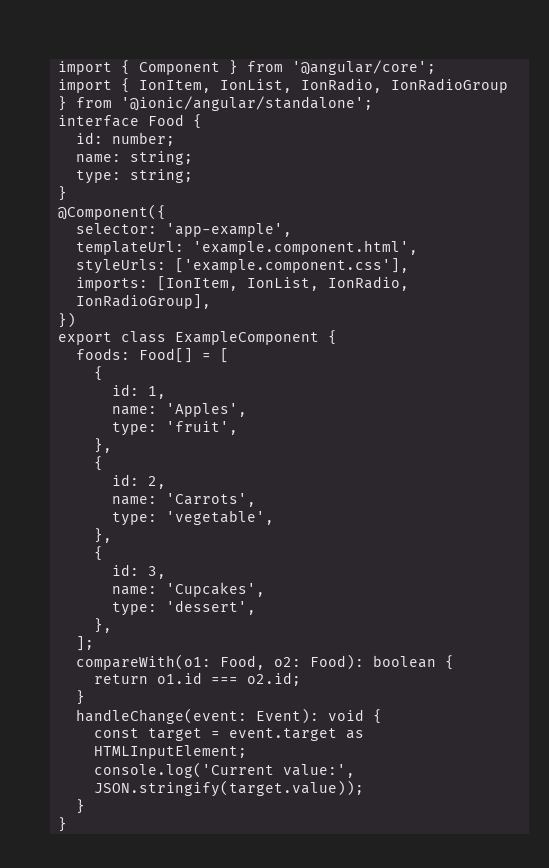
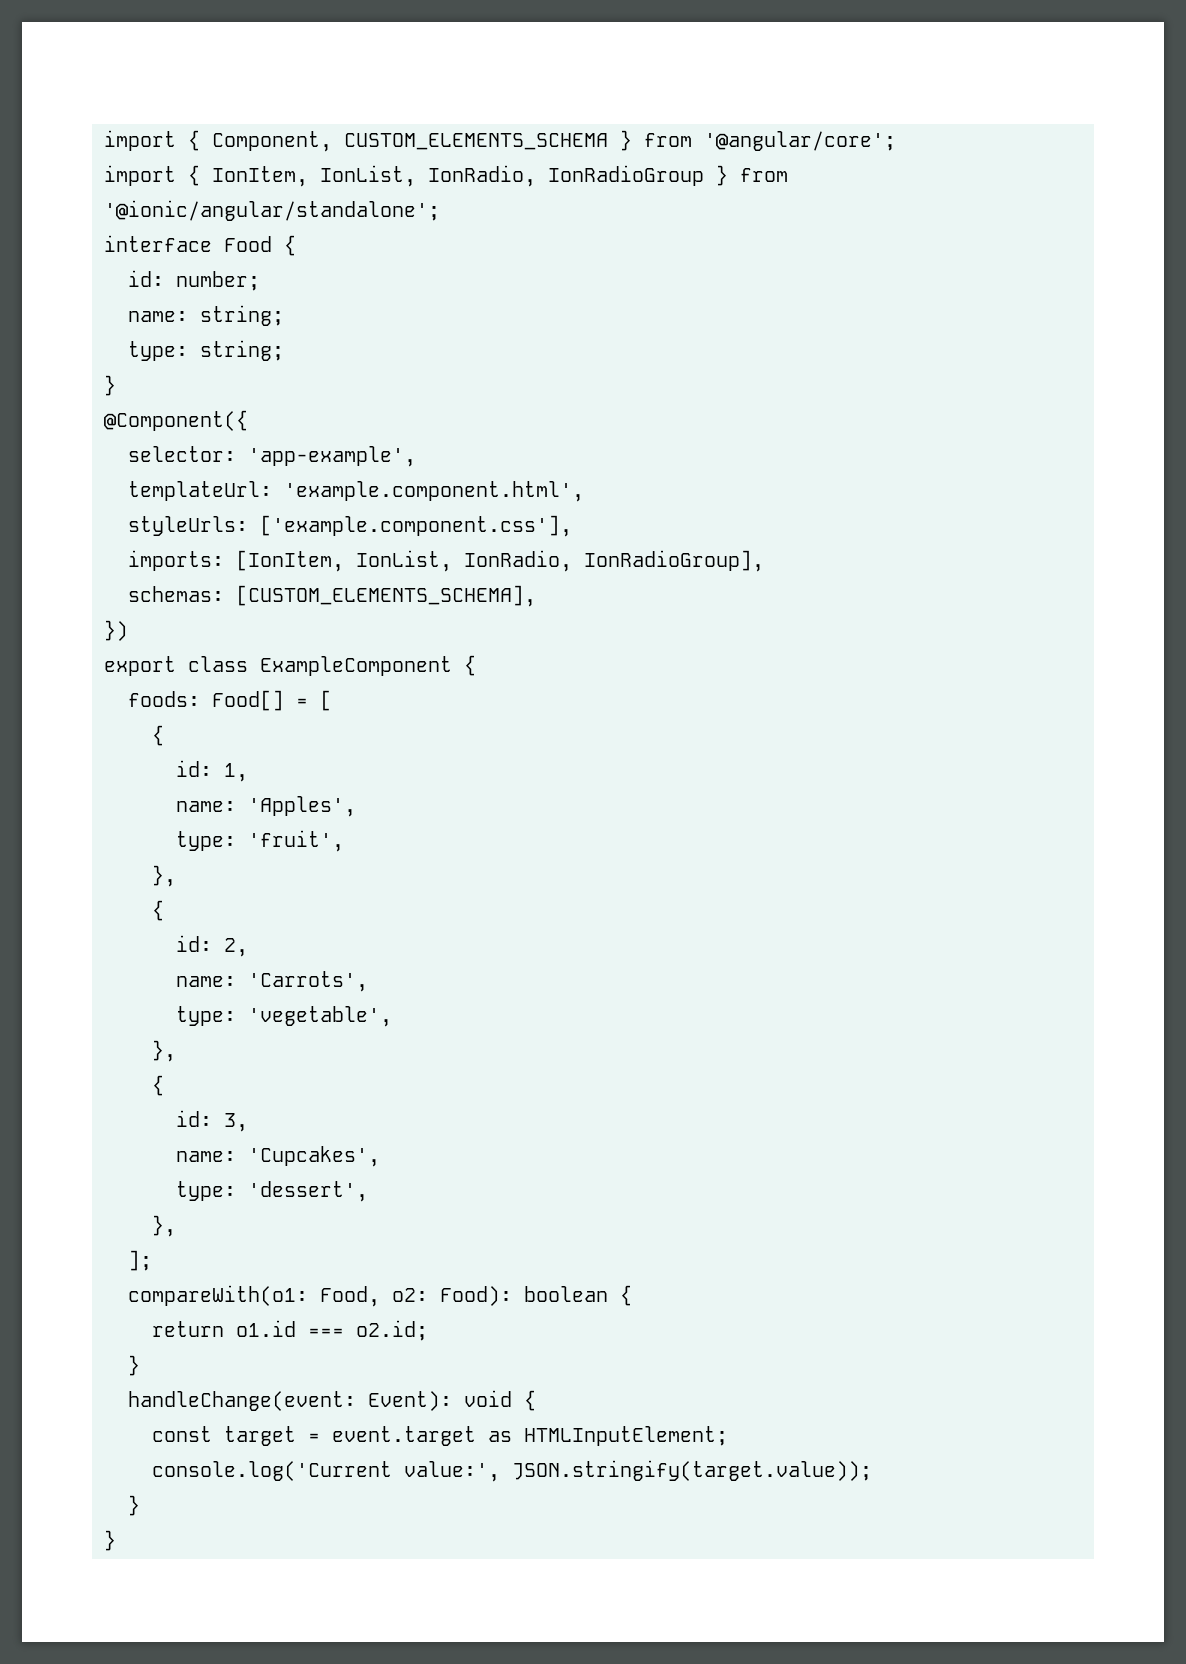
- import { Component } from '@angular/core';
+ import { Component, CUSTOM_ELEMENTS_SCHEMA } from '@angular/core';
+ schemas: [CUSTOM_ELEMENTS_SCHEMA],

